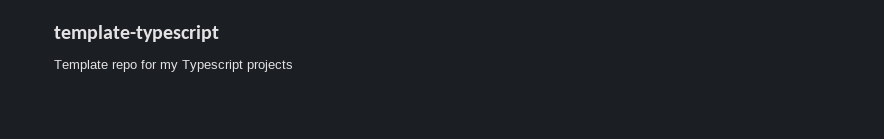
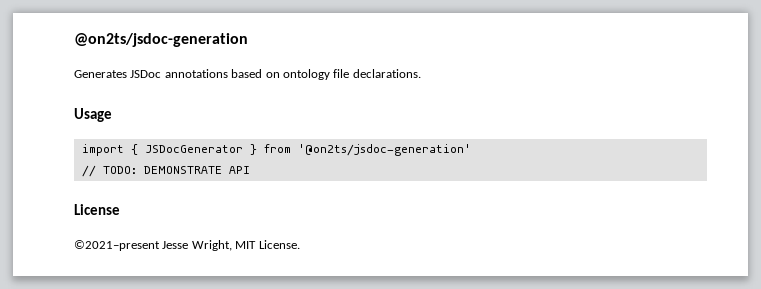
- template-typescript
- Template repo for my Typescript projects
+ @on2ts/jsdoc-generation
+ Generates JSDoc annotations based on ontology file declarations.
+ Usage
+ import { JSDocGenerator } from '@on2ts/jsdoc-generation'
+ // TODO: DEMONSTRATE API
+ License
+ ©2021–present Jesse Wright, MIT License.

